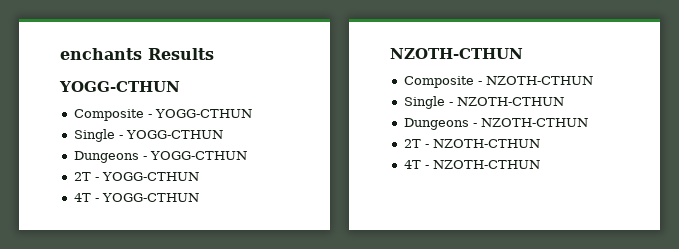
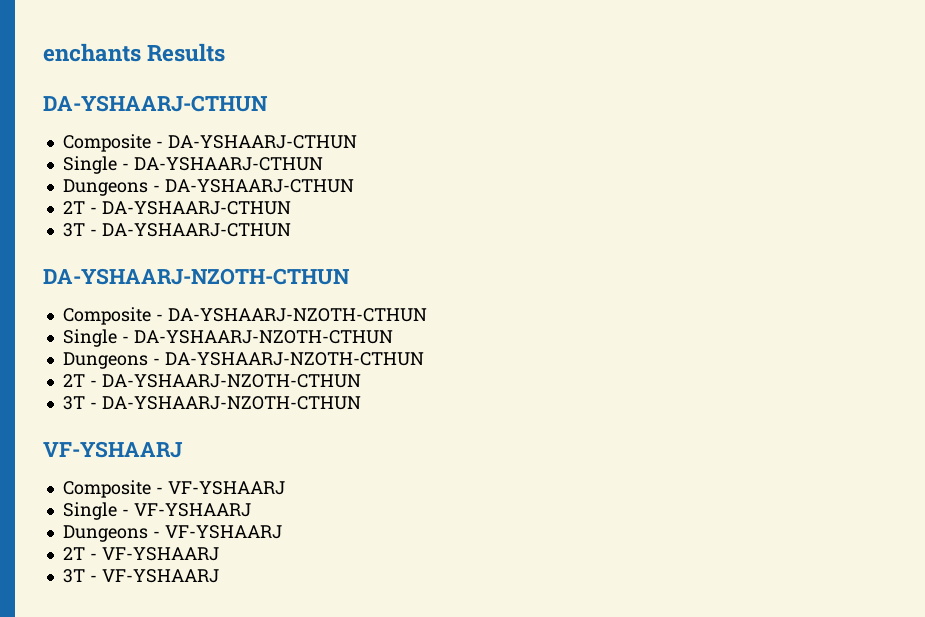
  enchants Results
- YOGG-CTHUN
- Composite - YOGG-CTHUN
- Single - YOGG-CTHUN
- Dungeons - YOGG-CTHUN
- 2T - YOGG-CTHUN
- 4T - YOGG-CTHUN
- NZOTH-CTHUN
- Composite - NZOTH-CTHUN
- Single - NZOTH-CTHUN
- Dungeons - NZOTH-CTHUN
- 2T - NZOTH-CTHUN
- 4T - NZOTH-CTHUN
+ DA-YSHAARJ-CTHUN
+ Composite - DA-YSHAARJ-CTHUN
+ Single - DA-YSHAARJ-CTHUN
+ Dungeons - DA-YSHAARJ-CTHUN
+ 2T - DA-YSHAARJ-CTHUN
+ 3T - DA-YSHAARJ-CTHUN
+ DA-YSHAARJ-NZOTH-CTHUN
+ Composite - DA-YSHAARJ-NZOTH-CTHUN
+ Single - DA-YSHAARJ-NZOTH-CTHUN
+ Dungeons - DA-YSHAARJ-NZOTH-CTHUN
+ 2T - DA-YSHAARJ-NZOTH-CTHUN
+ 3T - DA-YSHAARJ-NZOTH-CTHUN
+ VF-YSHAARJ
+ Composite - VF-YSHAARJ
+ Single - VF-YSHAARJ
+ Dungeons - VF-YSHAARJ
+ 2T - VF-YSHAARJ
+ 3T - VF-YSHAARJ

